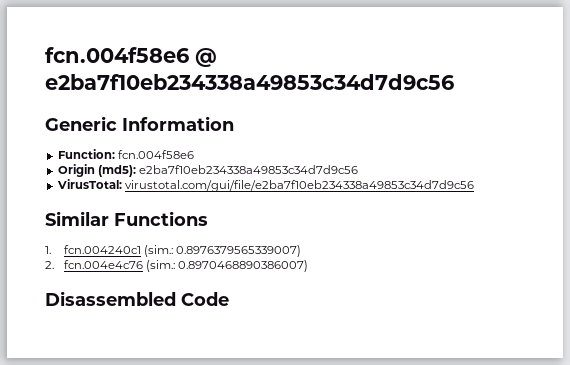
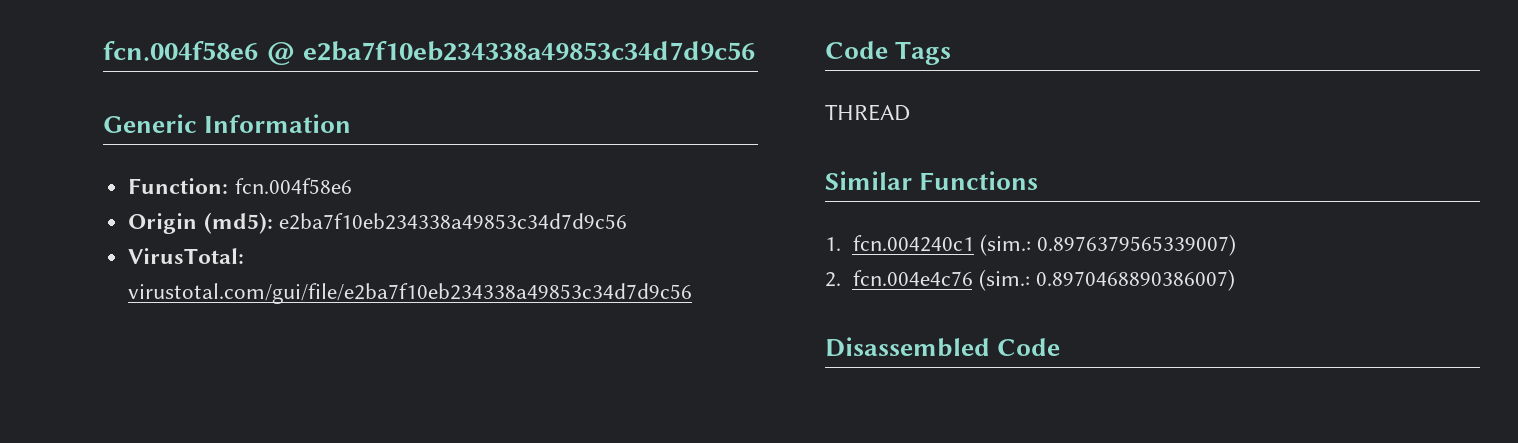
+ Code Tags
+ THREAD

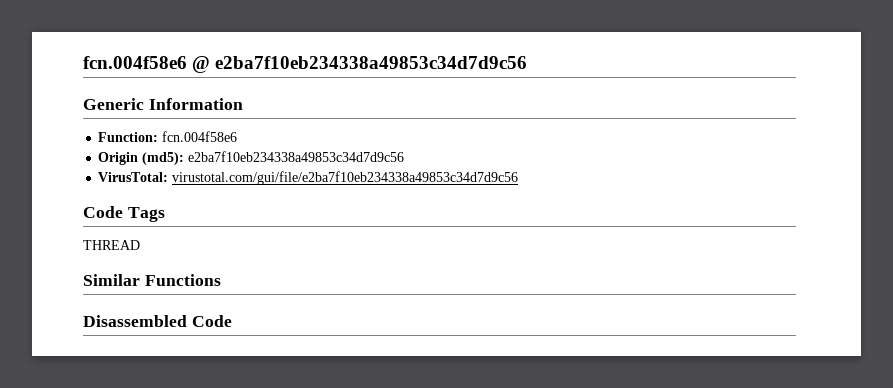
- 1. fcn.004240c1 (sim.: 0.8976379565339007)
- 2. fcn.004e4c76 (sim.: 0.8970468890386007)

